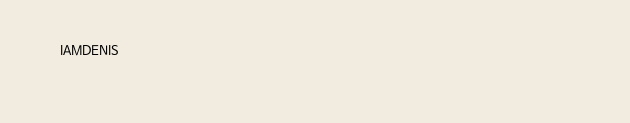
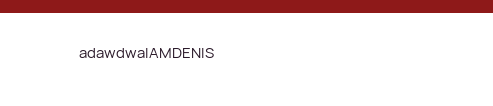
- IAMDENIS
+ adawdwaIAMDENIS

